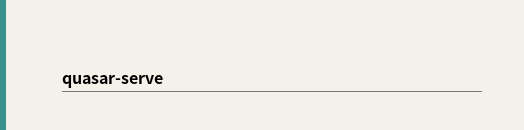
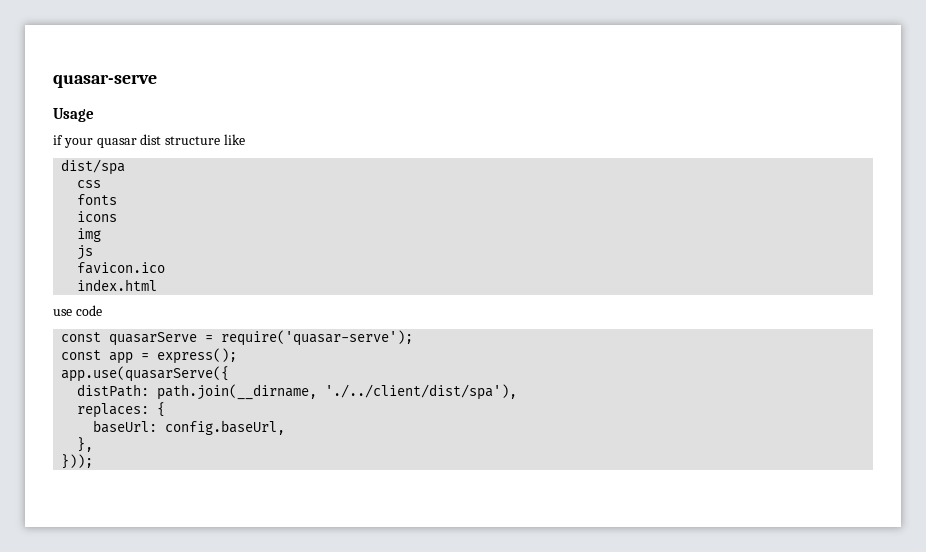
+ Usage
+ if your quasar dist structure like
+ dist/spa
+ css
+ fonts
+ icons
+ img
+ js
+ favicon.ico
+ index.html
+ use code
+ const quasarServe = require('quasar-serve');
+ const app = express();
+ app.use(quasarServe({
+ distPath: path.join(__dirname, './../client/dist/spa'),
+ replaces: {
+ baseUrl: config.baseUrl,
+ },
+ }));

